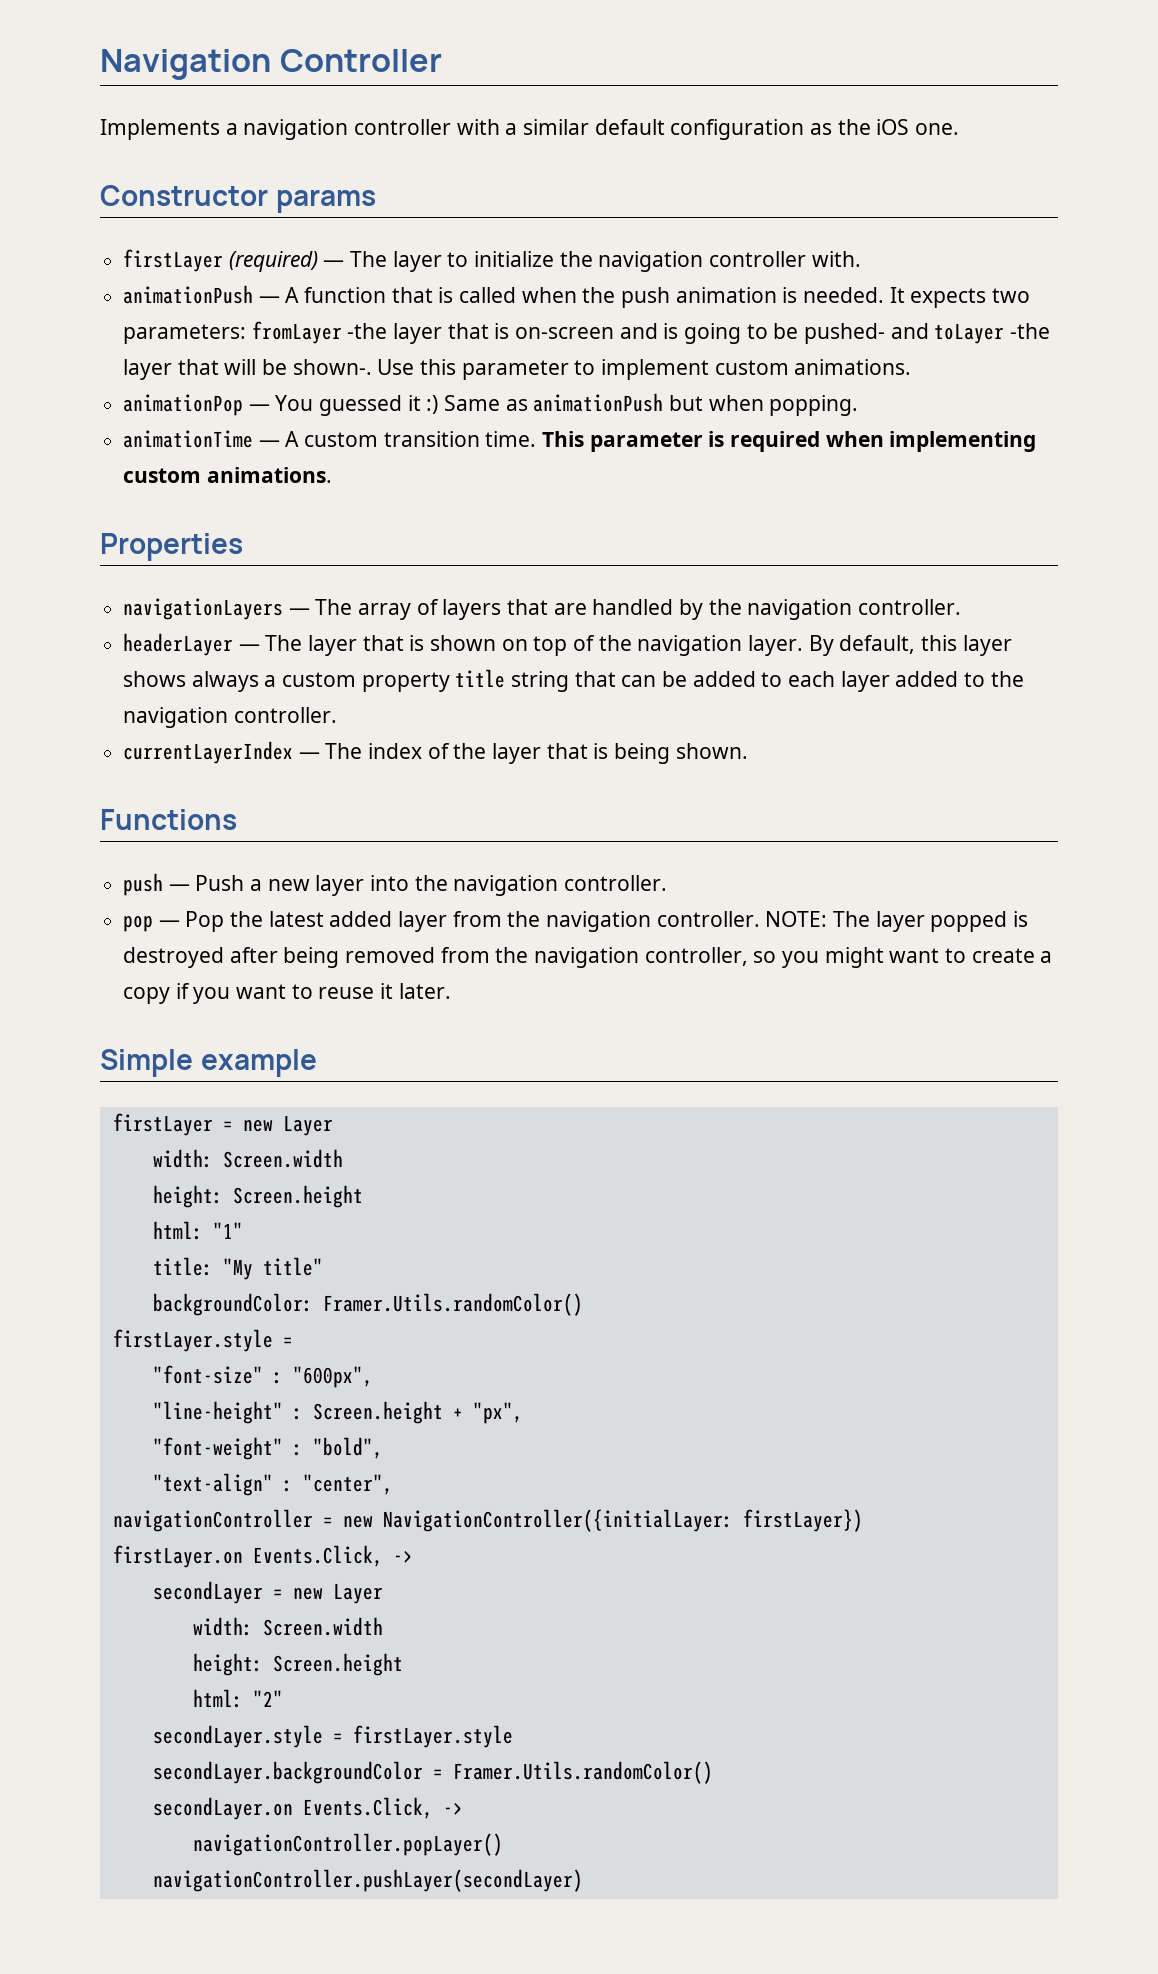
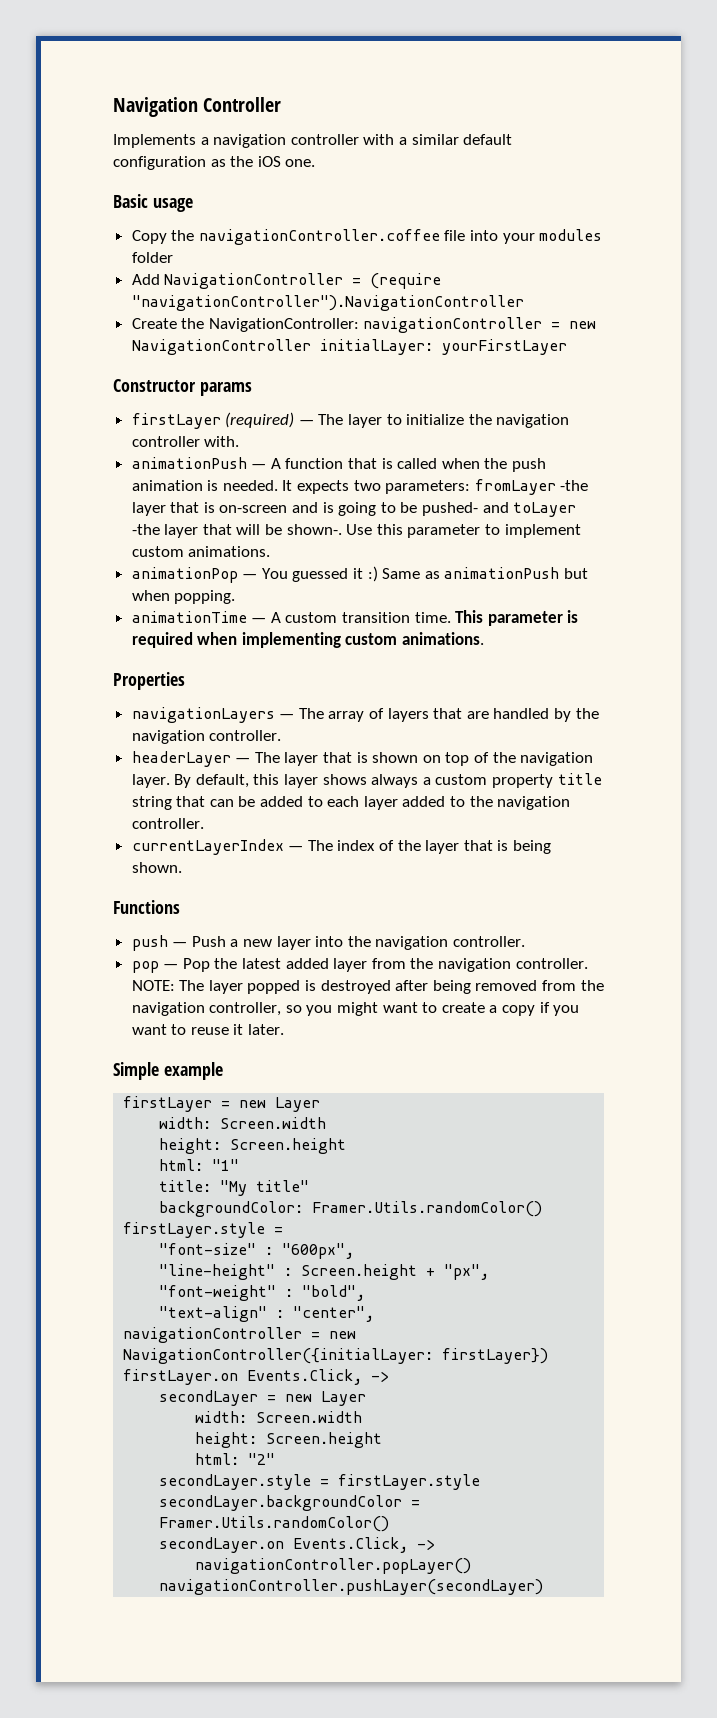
+ Basic usage
+ Copy the navigationController.coffee file into your modules folder
+ Add NavigationController = (require "navigationController").NavigationController
+ Create the NavigationController: navigationController = new NavigationController initialLayer: yourFirstLayer

